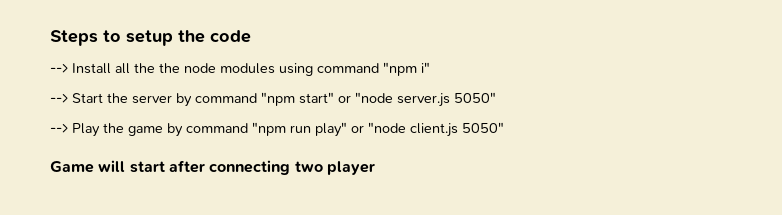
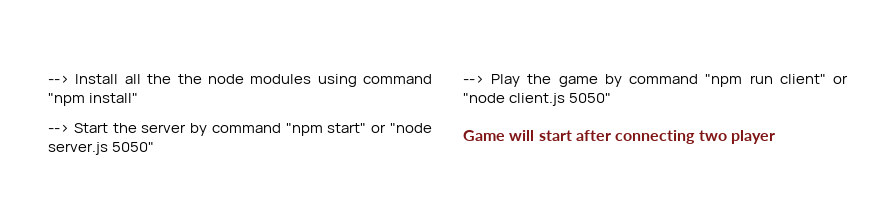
- Steps to setup the code
- --> Install all the the node modules using command "npm i"
+ --> Install all the the node modules using command "npm install"
- --> Play the game by command "npm run play" or "node client.js 5050"
+ --> Play the game by command "npm run client" or "node client.js 5050"

